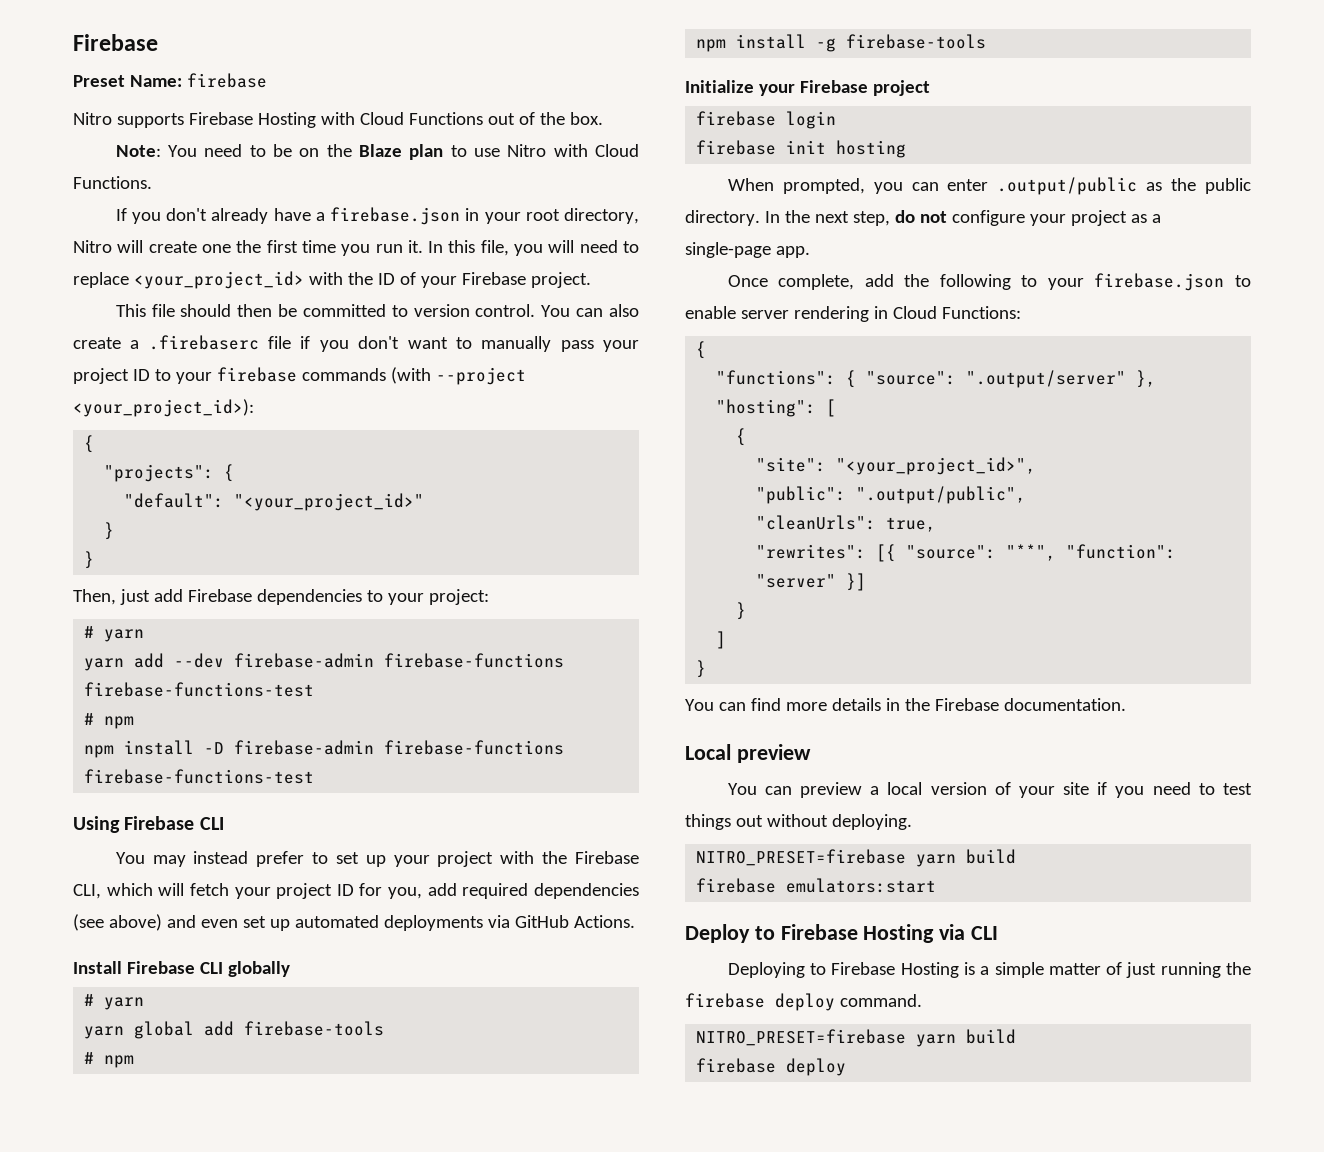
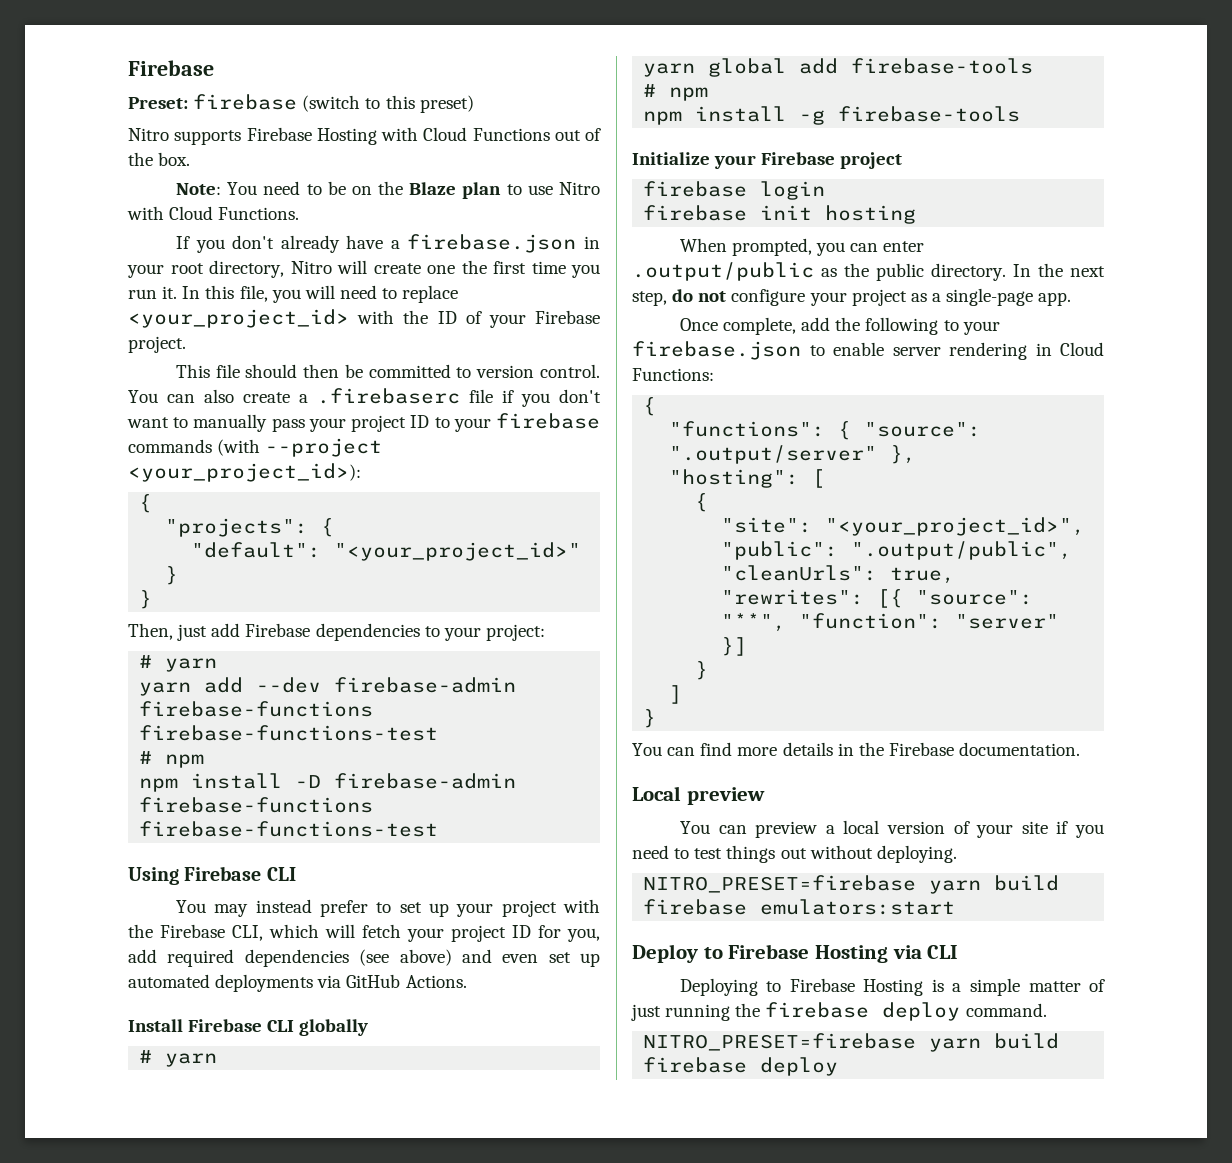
- Preset Name: firebase
+ Preset: firebase (switch to this preset)

